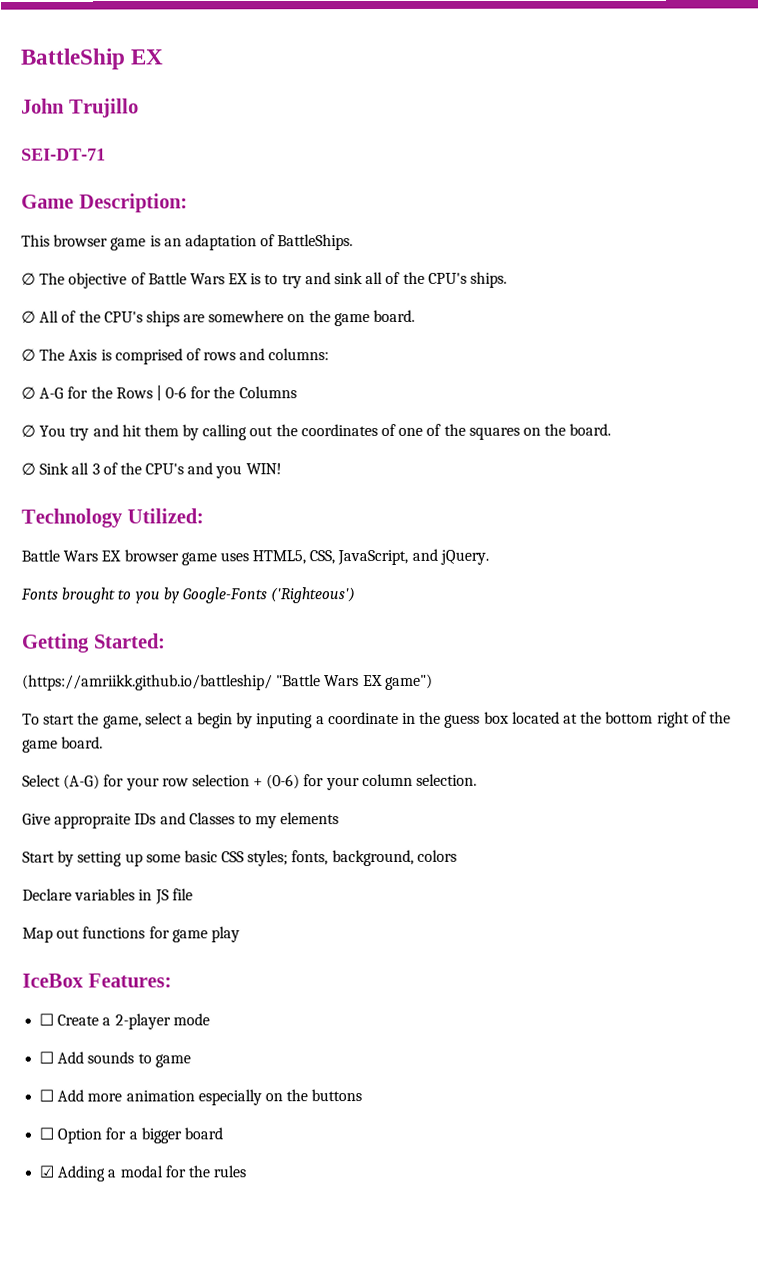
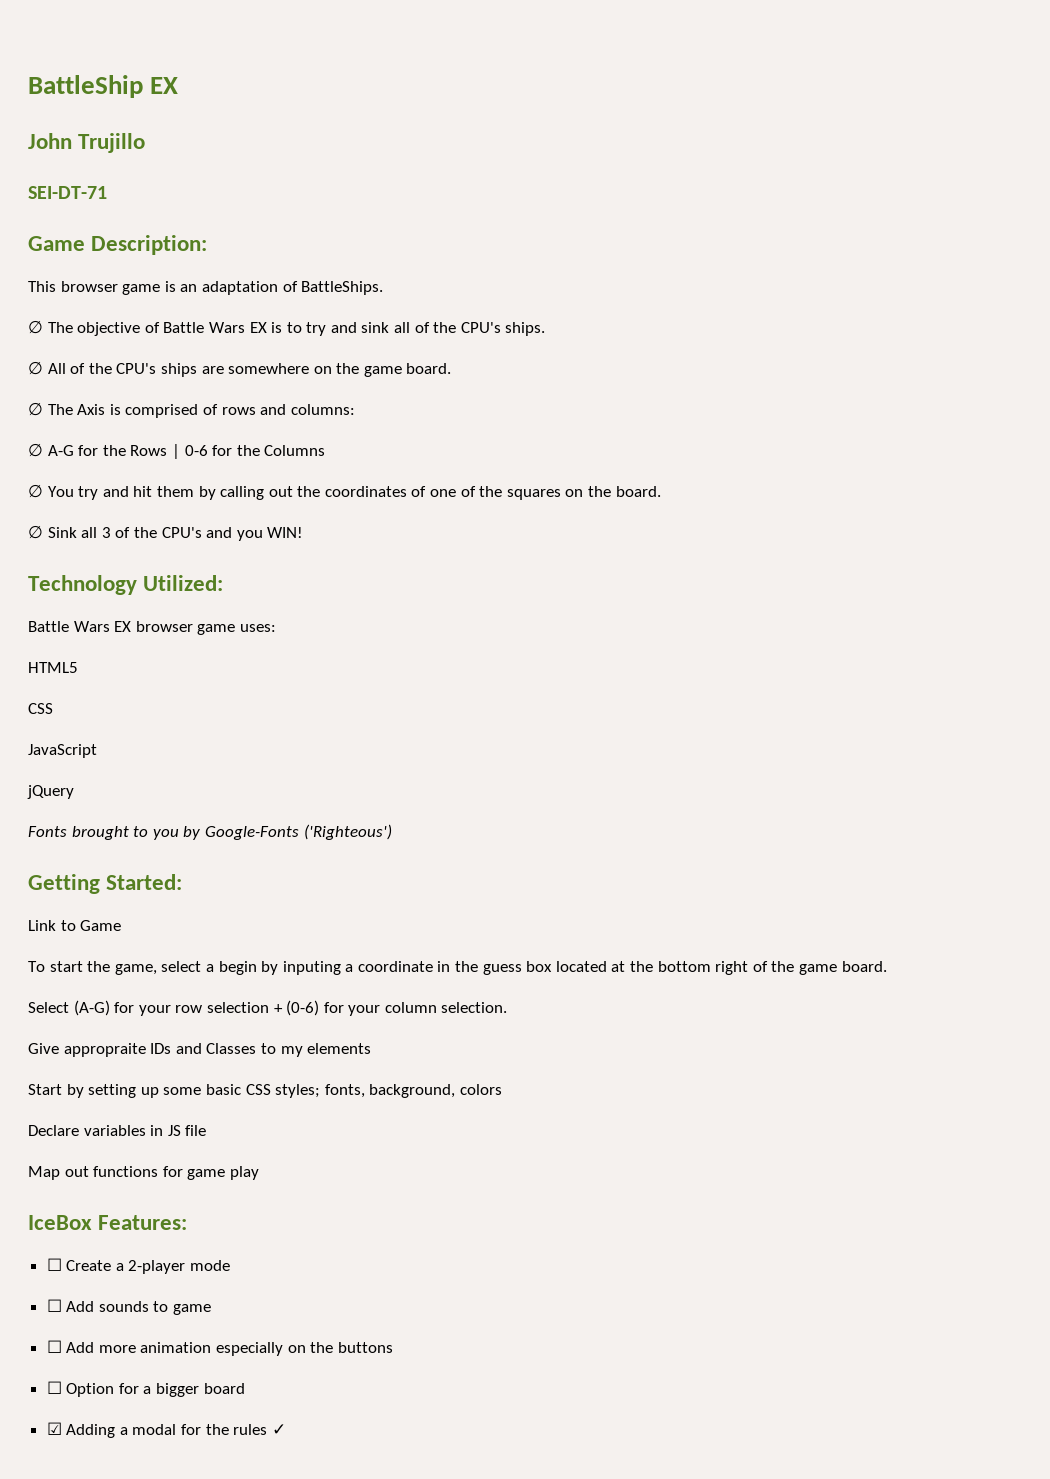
- Battle Wars EX browser game uses HTML5, CSS, JavaScript, and jQuery.
+ Battle Wars EX browser game uses:
+ HTML5
+ CSS
+ JavaScript
+ jQuery
- (https://amriikk.github.io/battleship/ "Battle Wars EX game")
+ Link to Game
- ☑ Adding a modal for the rules
+ ☑ Adding a modal for the rules ✓

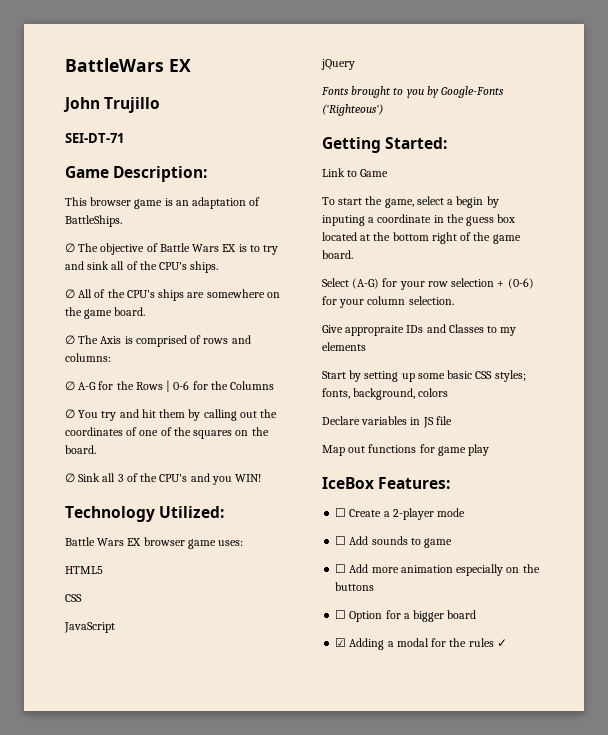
- BattleShip EX
+ BattleWars EX

